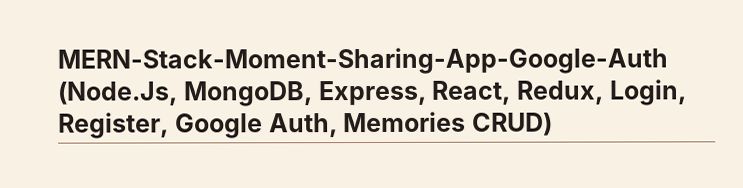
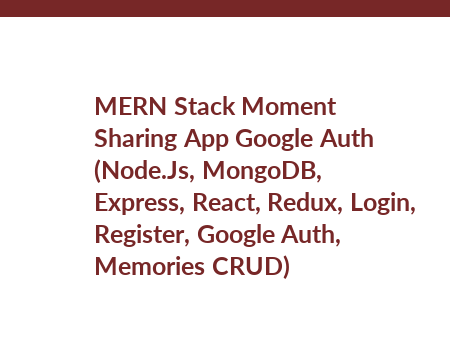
- MERN-Stack-Moment-Sharing-App-Google-Auth (Node.Js, MongoDB, Express, React, Redux, Login, Register, Google Auth, Memories CRUD)
+ MERN Stack Moment Sharing App Google Auth (Node.Js, MongoDB, Express, React, Redux, Login, Register, Google Auth, Memories CRUD)

